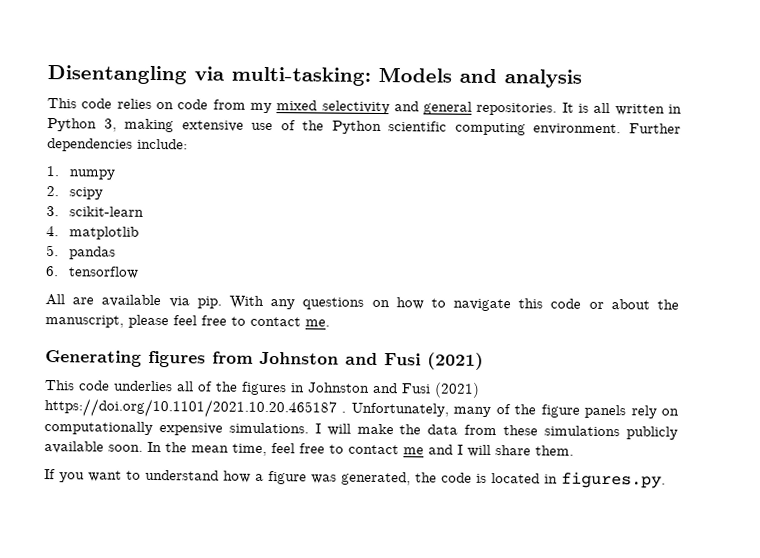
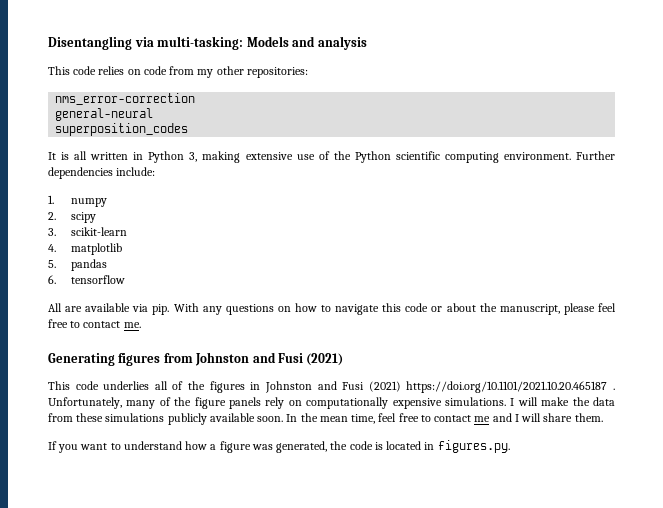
- This code relies on code from my mixed selectivity and general repositories. It is all written in Python 3, making extensive use of the Python scientific computing environment.
+ This code relies on code from my other repositories:
+ nms_error-correction
+ general-neural
+ superposition_codes
+ It is all written in Python 3, making extensive use of the Python scientific computing environment.

